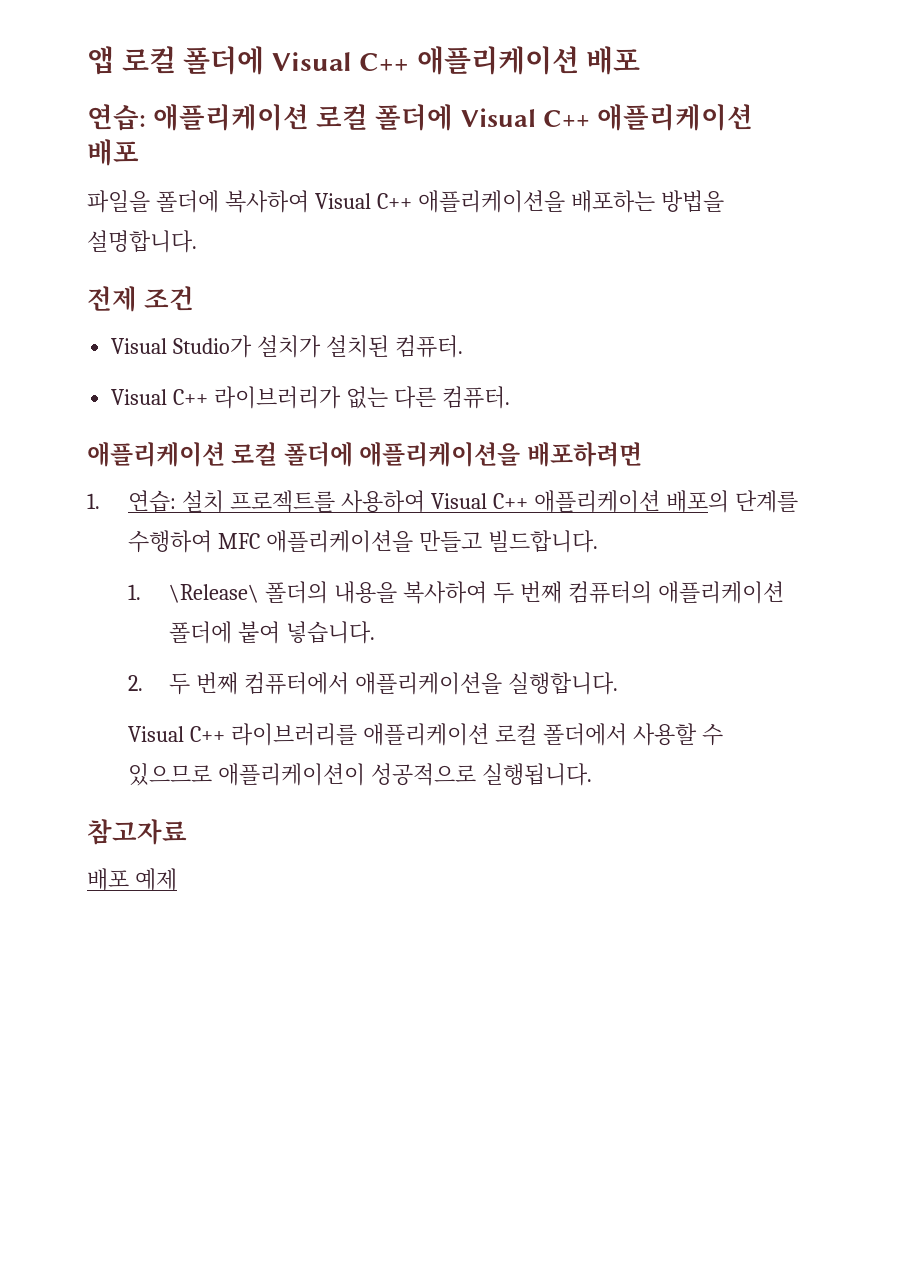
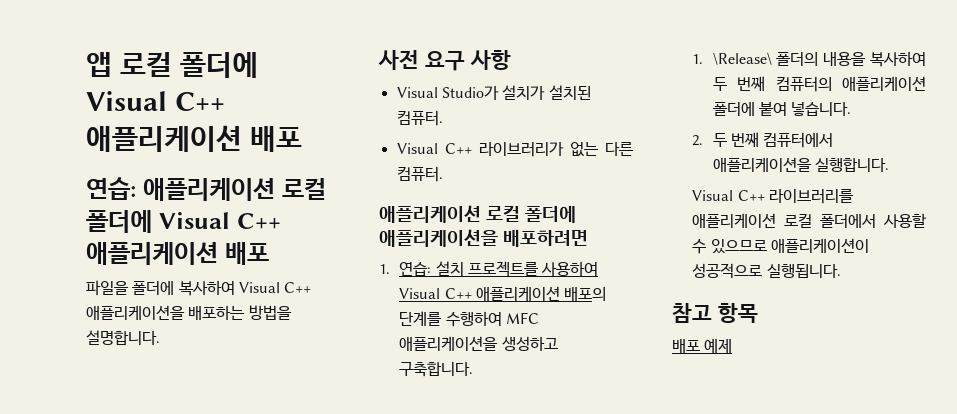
- 전제 조건
+ 사전 요구 사항
- 1. 연습: 설치 프로젝트를 사용하여 Visual C++ 애플리케이션 배포의 단계를 수행하여 MFC 애플리케이션을 만들고 빌드합니다.
+ 1. 연습: 설치 프로젝트를 사용하여 Visual C++ 애플리케이션 배포의 단계를 수행하여 MFC 애플리케이션을 생성하고 구축합니다.
- 참고자료
+ 참고 항목

